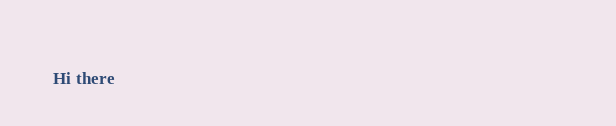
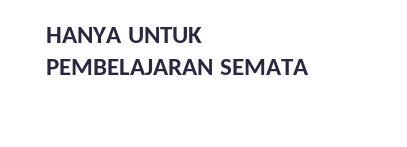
- Hi there
+ HANYA UNTUK PEMBELAJARAN SEMATA

